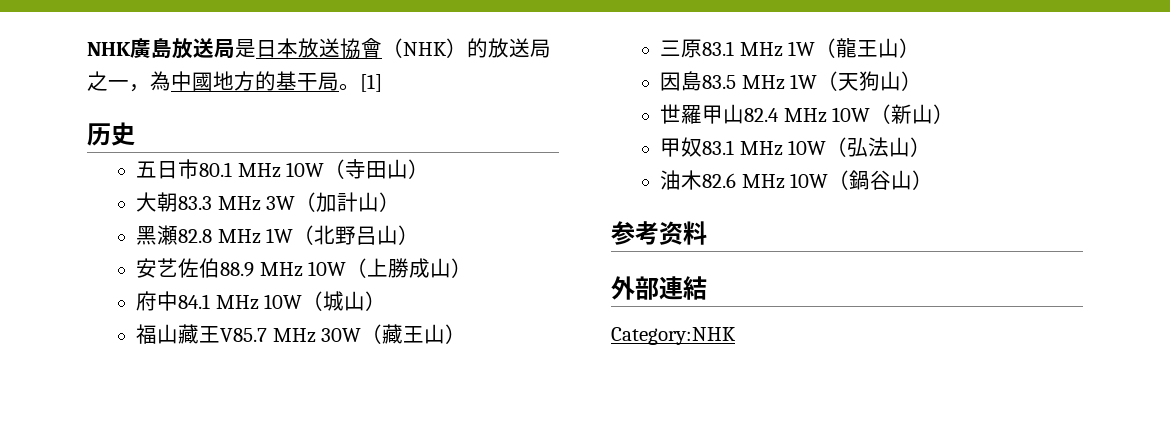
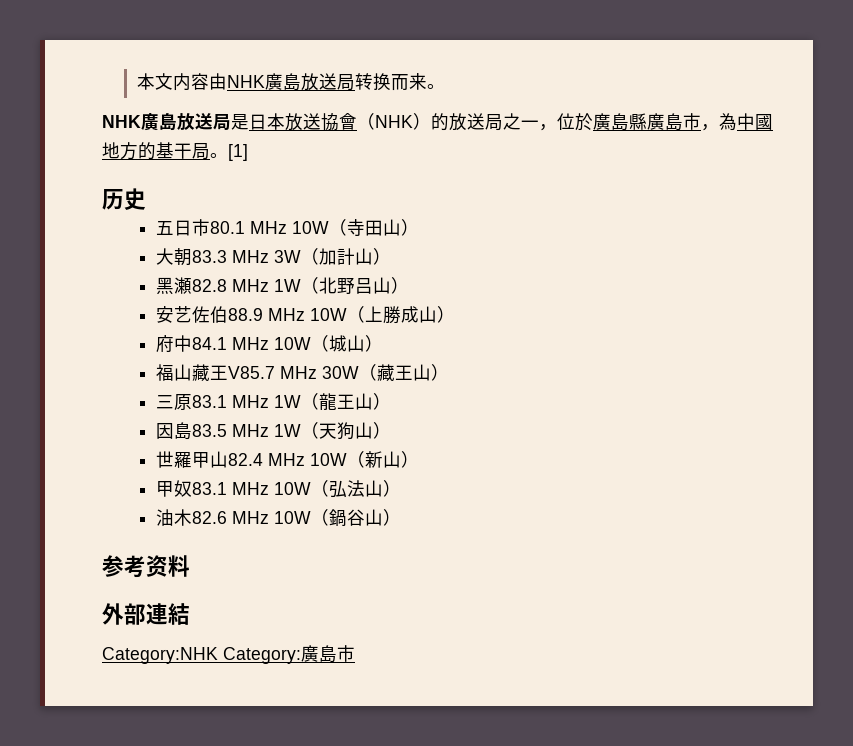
+ 本文内容由NHK廣島放送局转换而来。
- NHK廣島放送局是日本放送協會（NHK）的放送局之一，為中國地方的基干局。
+ NHK廣島放送局是日本放送協會（NHK）的放送局之一，位於廣島縣廣島市，為中國地方的基干局。
- Category:NHK
+ Category:NHK Category:廣島市

